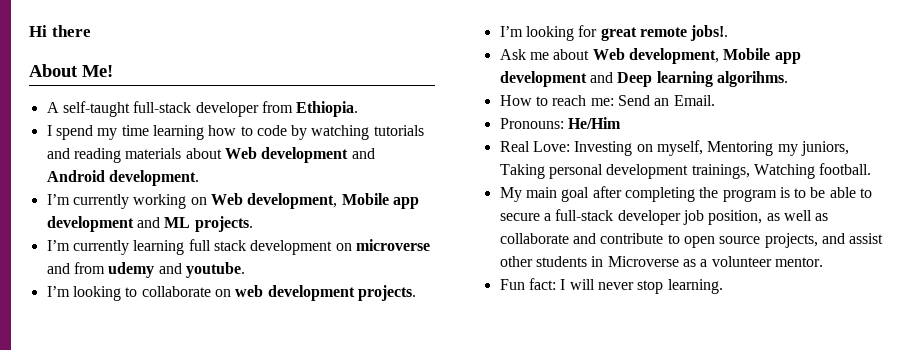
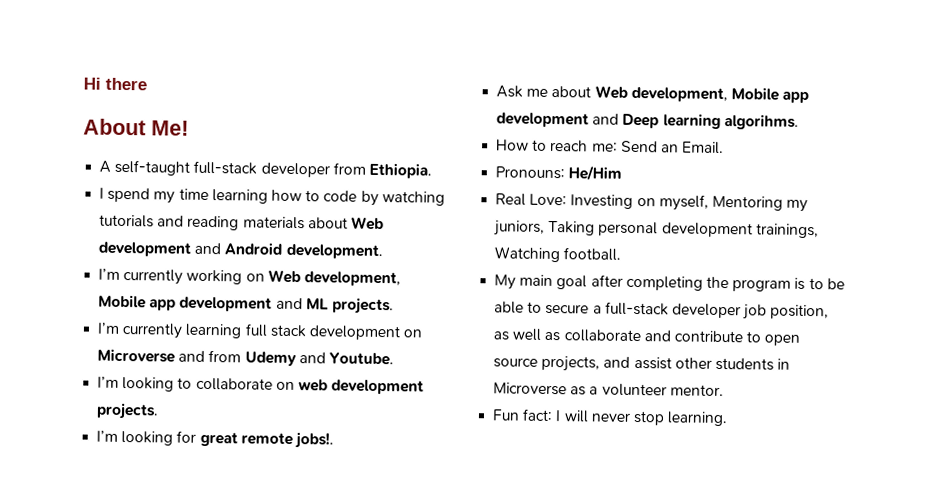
- I’m currently learning full stack development on microverse and from udemy and youtube.
+ I’m currently learning full stack development on Microverse and from Udemy and Youtube.

